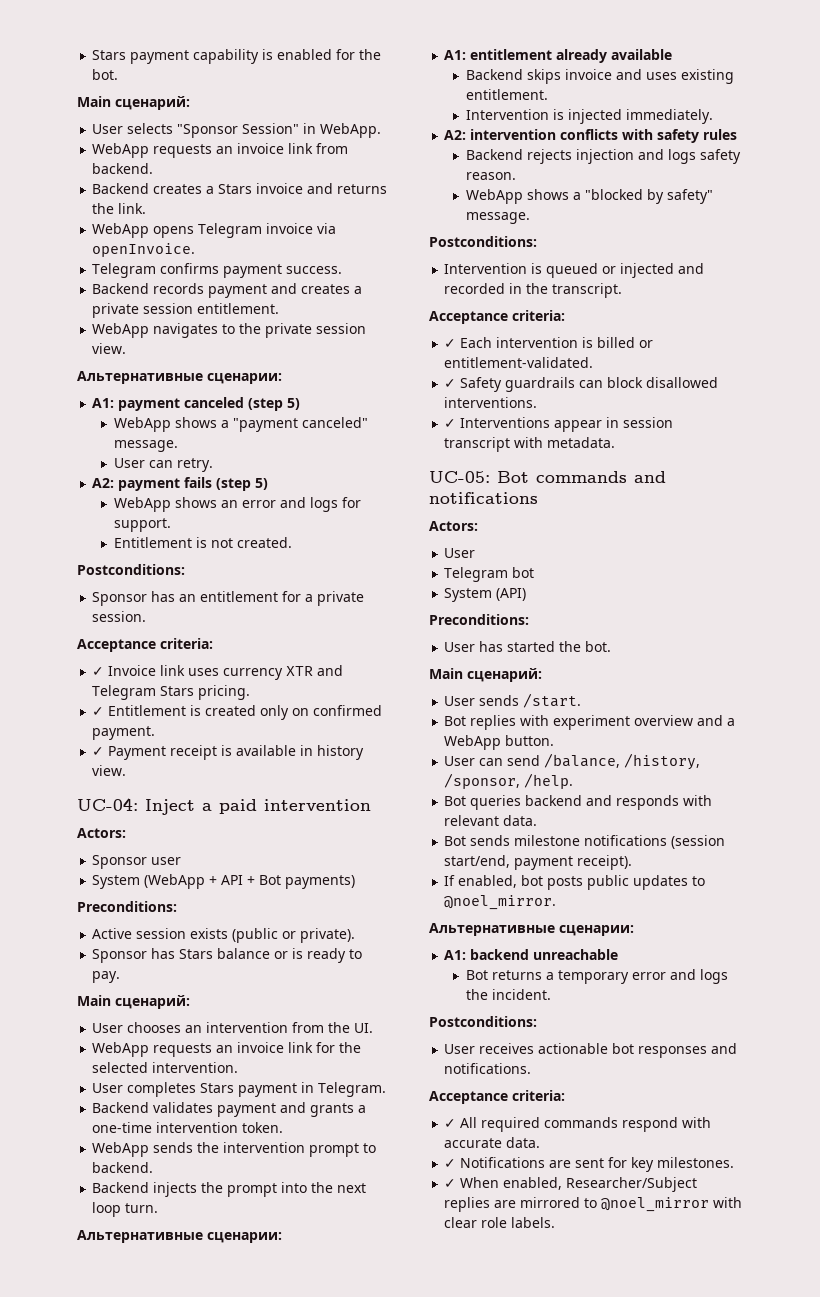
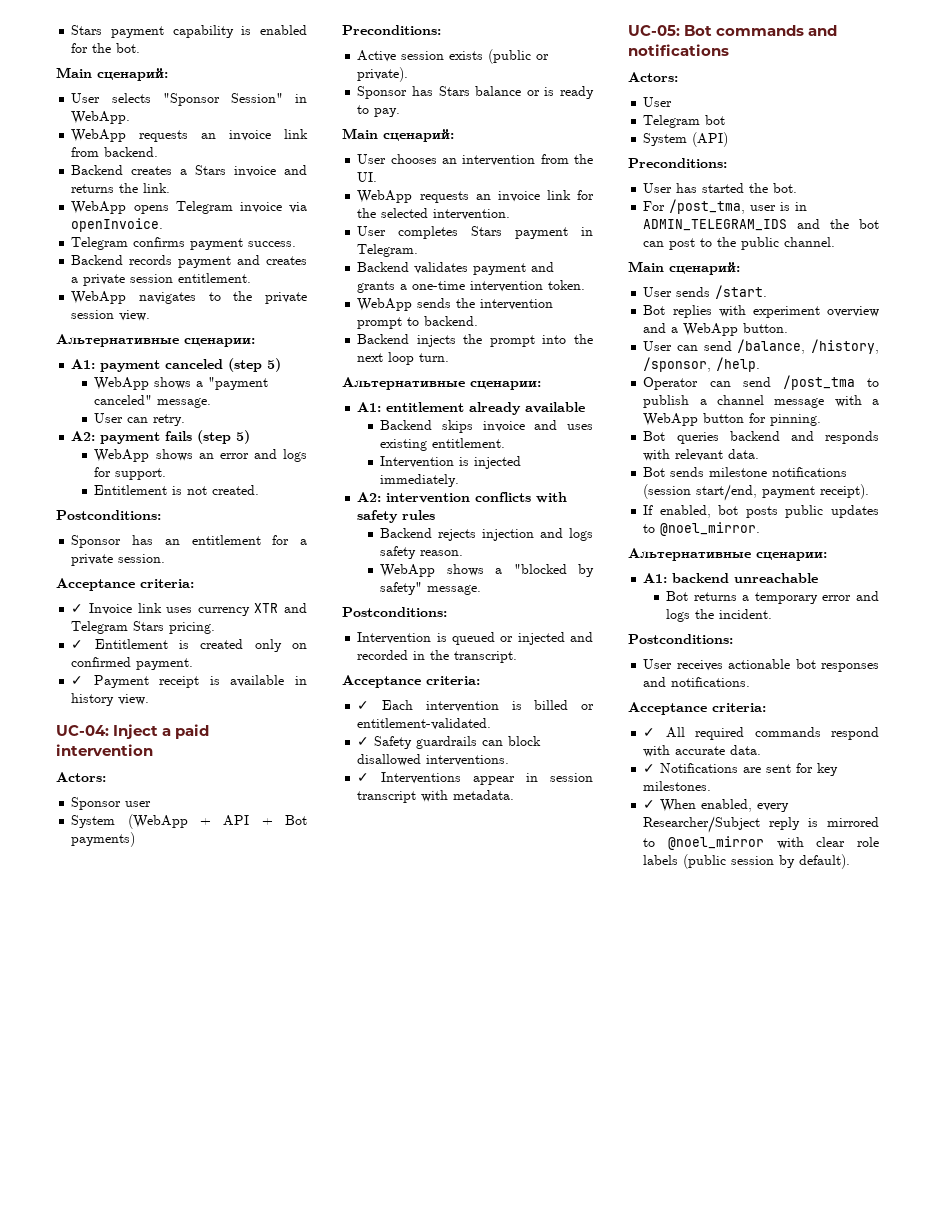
+ For /post_tma, user is in ADMIN_TELEGRAM_IDS and the bot can post to the public channel.
+ Operator can send /post_tma to publish a channel message with a WebApp button for pinning.
- ✓ When enabled, Researcher/Subject replies are mirrored to @noel_mirror with clear role labels.
+ ✓ When enabled, every Researcher/Subject reply is mirrored to @noel_mirror with clear role labels (public session by default).

